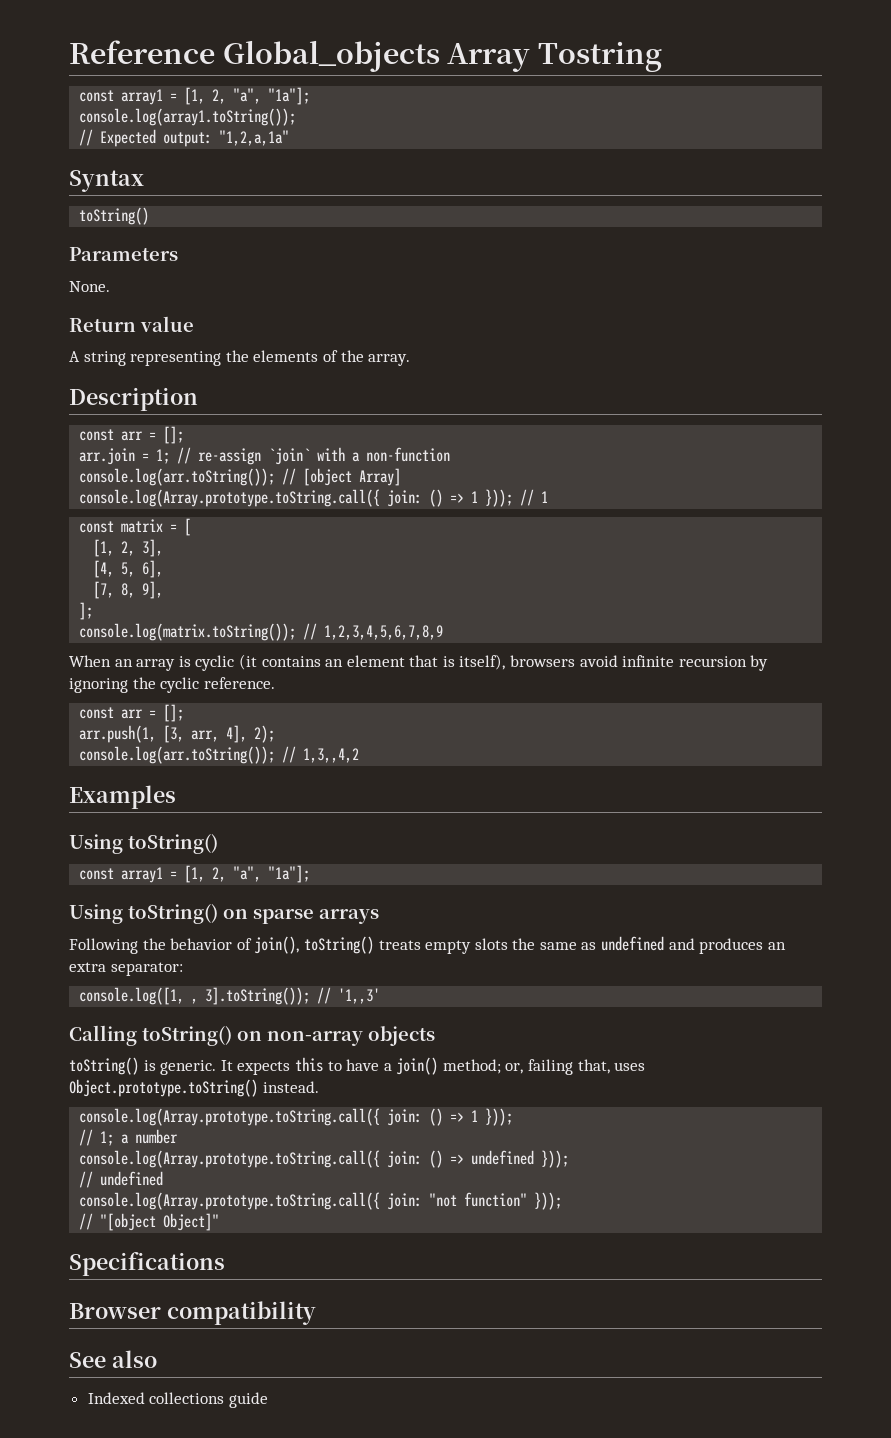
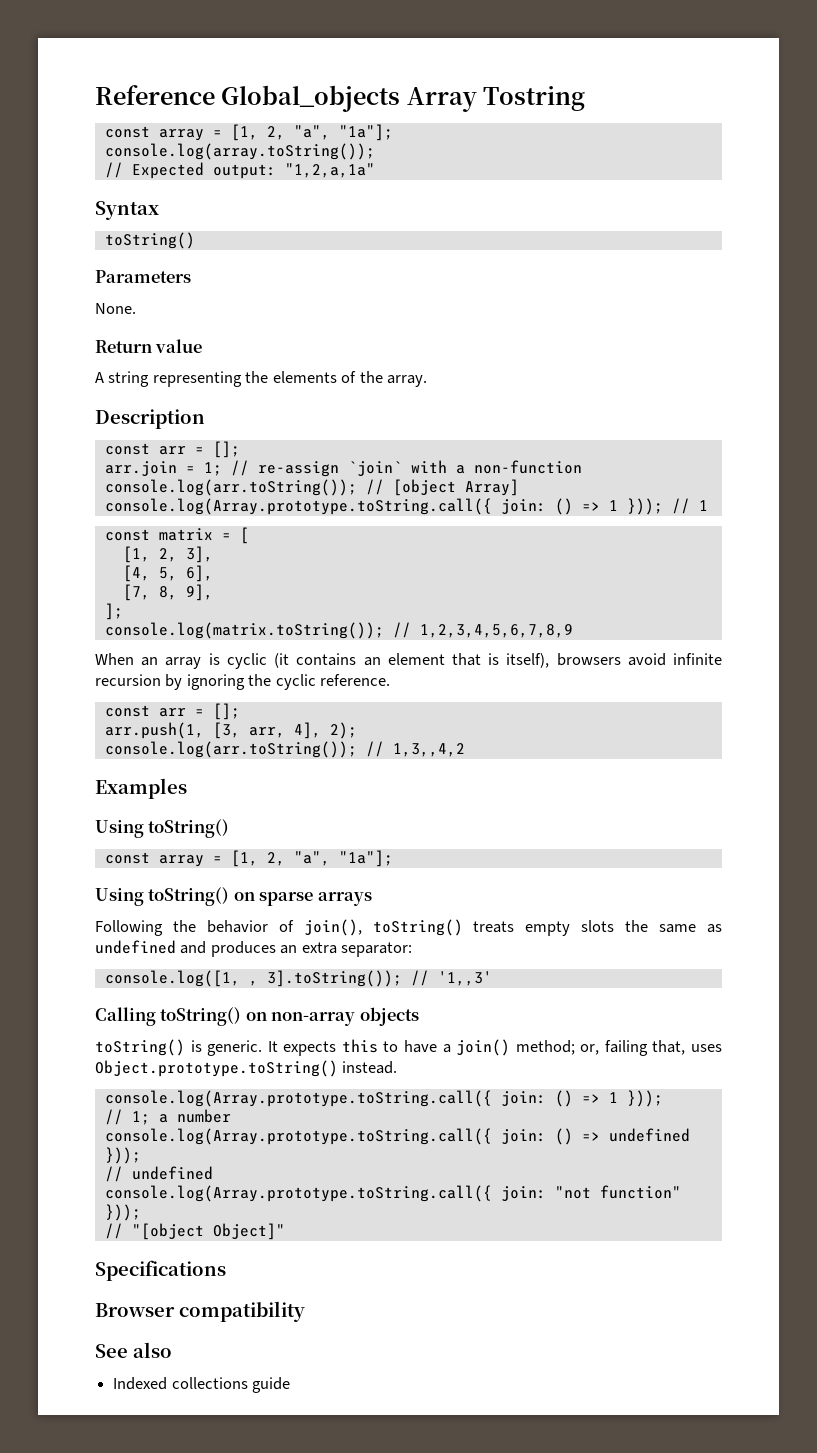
  Reference Global_objects Array Tostring
- const array1 = [1, 2, "a", "1a"];
- console.log(array1.toString());
+ const array = [1, 2, "a", "1a"];
+ console.log(array.toString());
  Examples
  Using toString()
- const array1 = [1, 2, "a", "1a"];
+ const array = [1, 2, "a", "1a"];

